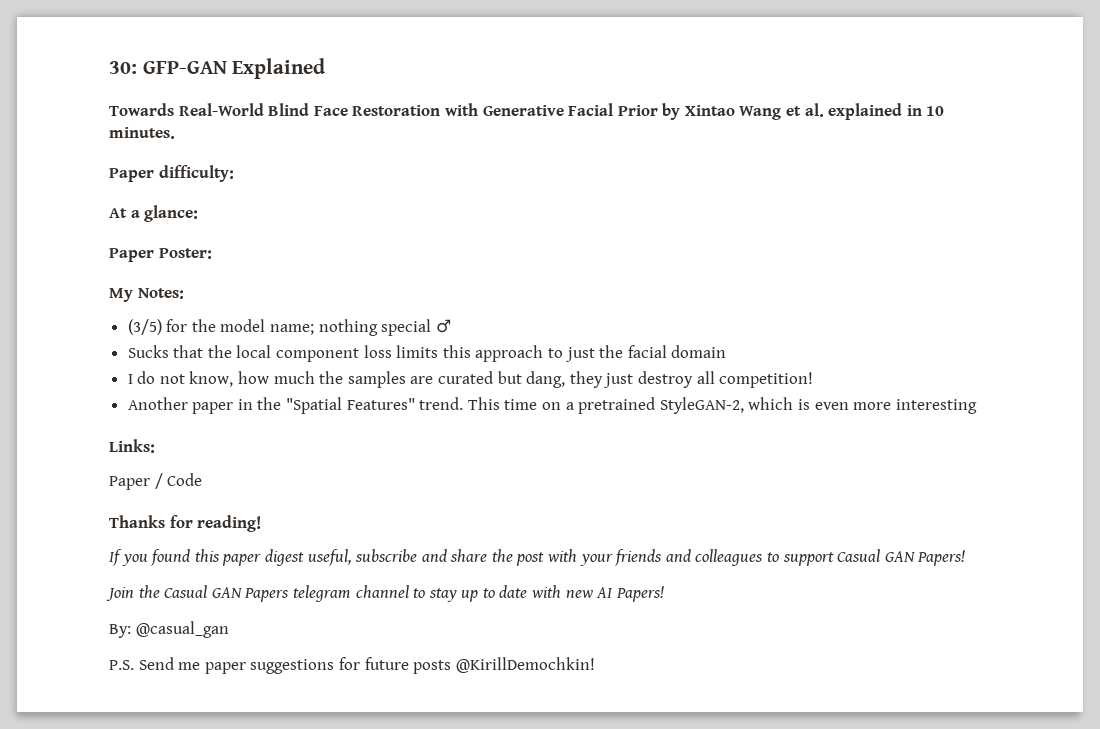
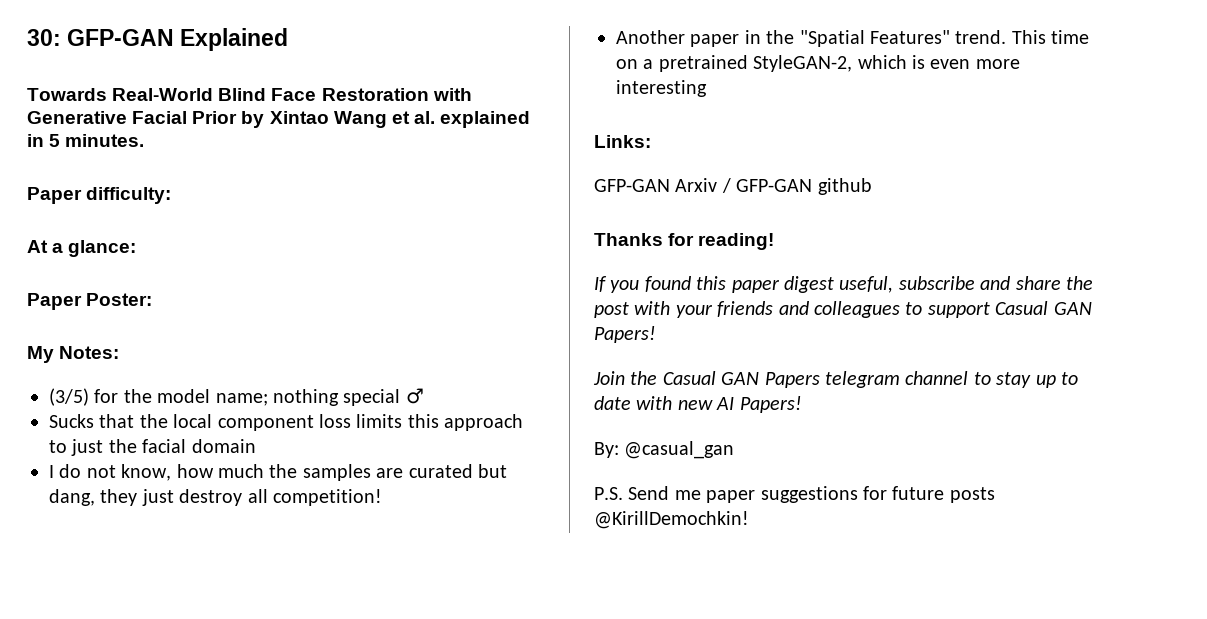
- Towards Real-World Blind Face Restoration with Generative Facial Prior by Xintao Wang et al. explained in 10 minutes.
+ Towards Real-World Blind Face Restoration with Generative Facial Prior by Xintao Wang et al. explained in 5 minutes.
- Paper / Code
+ GFP-GAN Arxiv / GFP-GAN github

